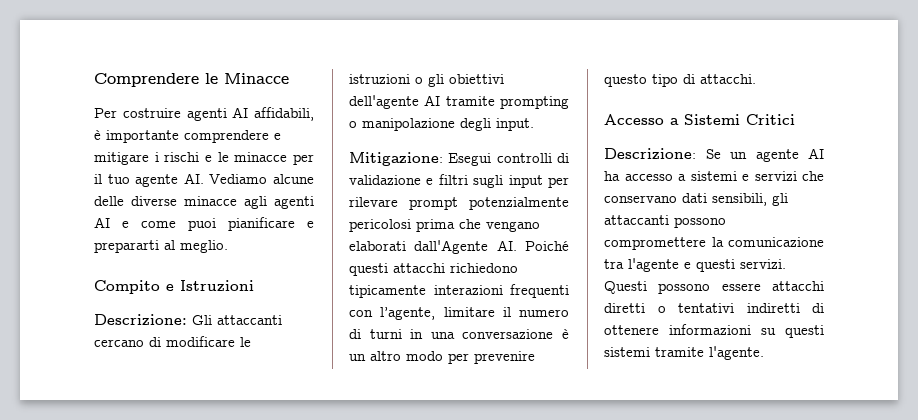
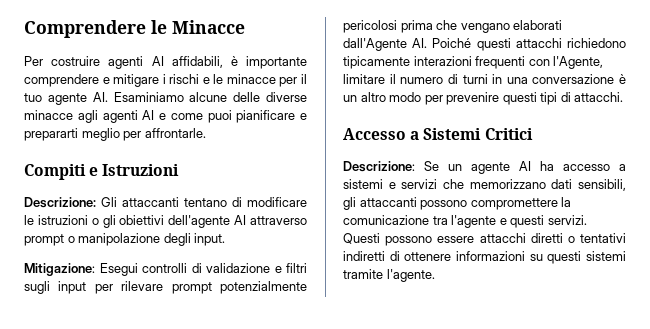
- Per costruire agenti AI affidabili, è importante comprendere e mitigare i rischi e le minacce per il tuo agente AI. Vediamo alcune delle diverse minacce agli agenti AI e come puoi pianificare e prepararti al meglio.
- Compito e Istruzioni
+ Per costruire agenti AI affidabili, è importante comprendere e mitigare i rischi e le minacce per il tuo agente AI. Esaminiamo alcune delle diverse minacce agli agenti AI e come puoi pianificare e prepararti meglio per affrontarle.
+ Compiti e Istruzioni
- Descrizione: Gli attaccanti cercano di modificare le istruzioni o gli obiettivi dell'agente AI tramite prompting o manipolazione degli input.
+ Descrizione: Gli attaccanti tentano di modificare le istruzioni o gli obiettivi dell'agente AI attraverso prompt o manipolazione degli input.
- Mitigazione: Esegui controlli di validazione e filtri sugli input per rilevare prompt potenzialmente pericolosi prima che vengano elaborati dall'Agente AI. Poiché questi attacchi richiedono tipicamente interazioni frequenti con l’agente, limitare il numero di turni in una conversazione è un altro modo per prevenire questo tipo di attacchi.
+ Mitigazione: Esegui controlli di validazione e filtri sugli input per rilevare prompt potenzialmente pericolosi prima che vengano elaborati dall'Agente AI. Poiché questi attacchi richiedono tipicamente interazioni frequenti con l'Agente, limitare il numero di turni in una conversazione è un altro modo per prevenire questi tipi di attacchi.
- Descrizione: Se un agente AI ha accesso a sistemi e servizi che conservano dati sensibili, gli attaccanti possono compromettere la comunicazione tra l'agente e questi servizi.
+ Descrizione: Se un agente AI ha accesso a sistemi e servizi che memorizzano dati sensibili, gli attaccanti possono compromettere la comunicazione tra l'agente e questi servizi.

